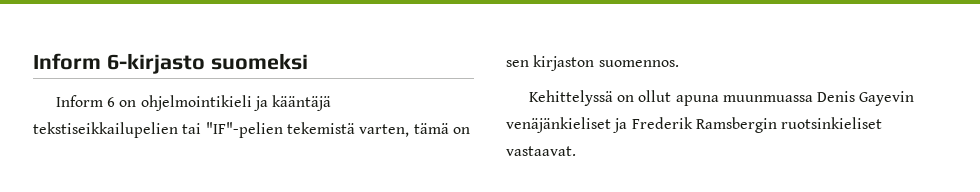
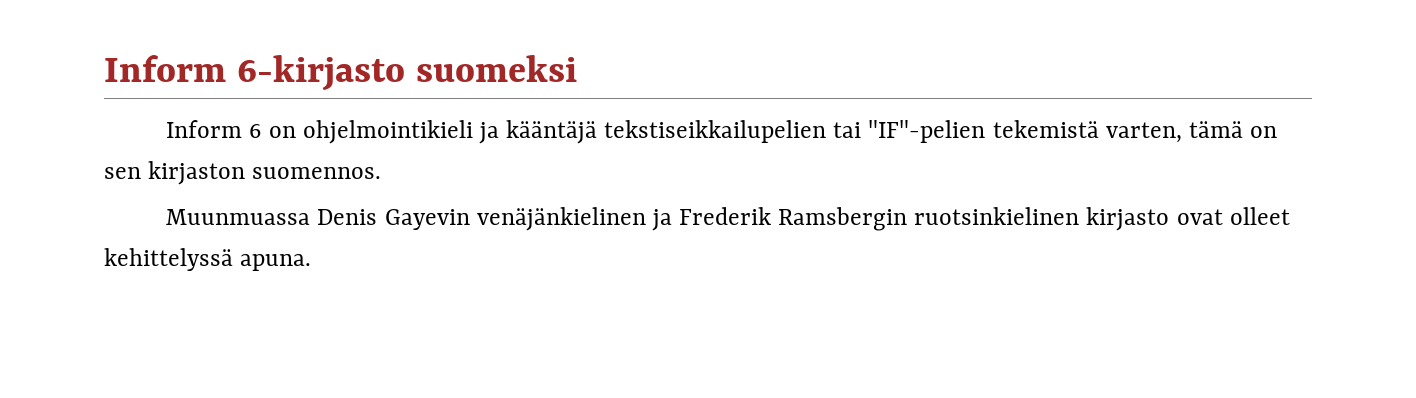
- Kehittelyssä on ollut apuna muunmuassa Denis Gayevin venäjänkieliset ja Frederik Ramsbergin ruotsinkieliset vastaavat.
+ Muunmuassa Denis Gayevin venäjänkielinen ja Frederik Ramsbergin ruotsinkielinen kirjasto ovat olleet kehittelyssä apuna.

